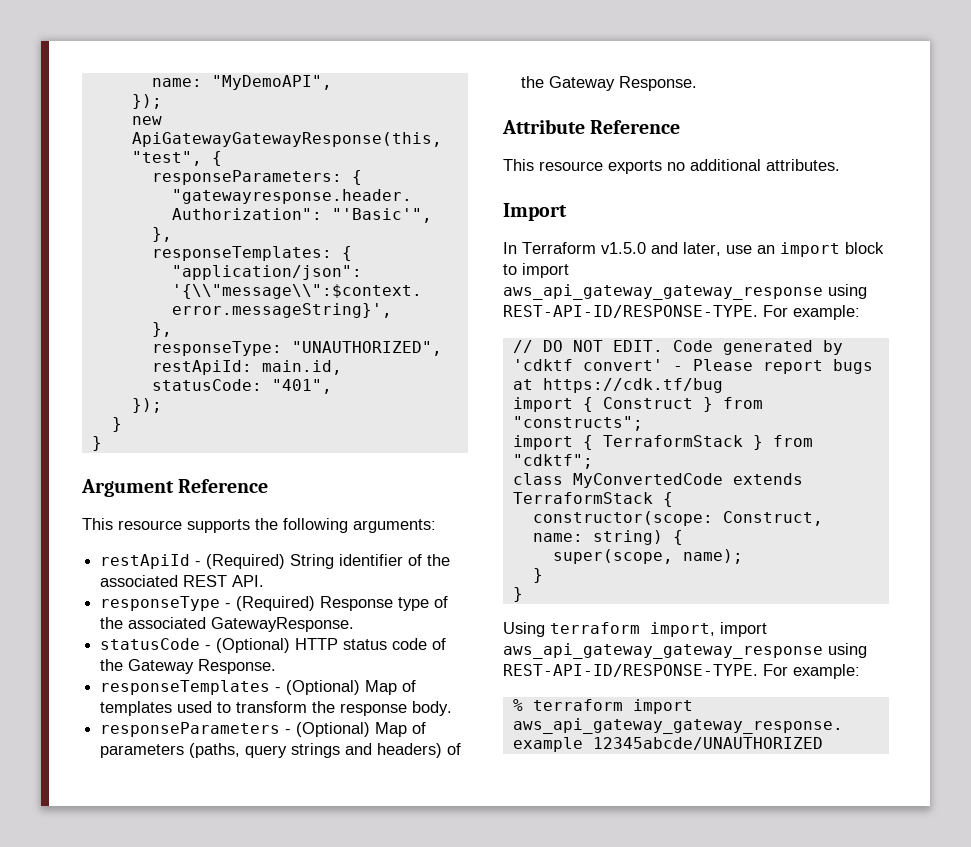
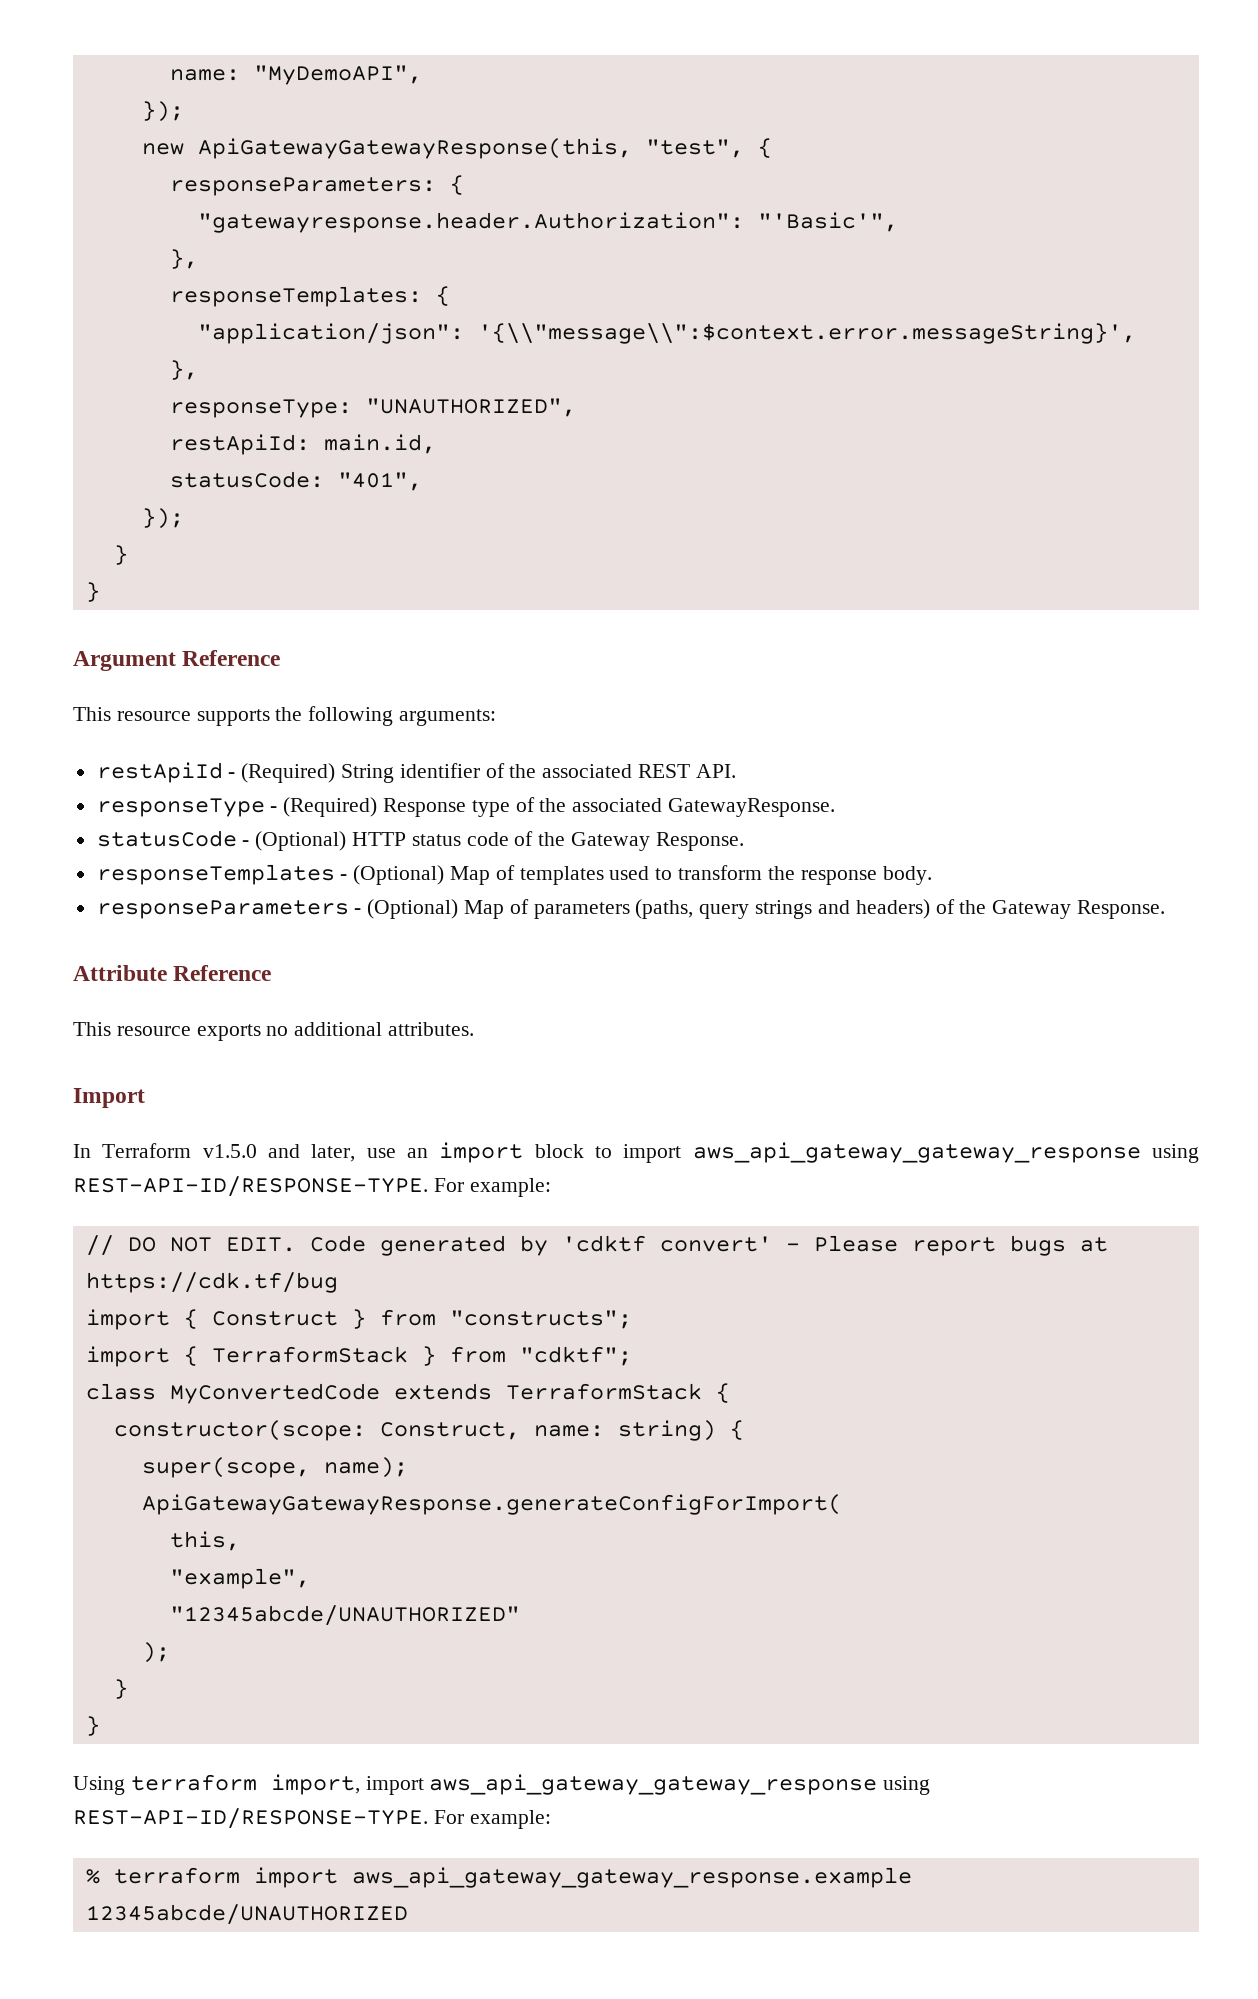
+ ApiGatewayGatewayResponse.generateConfigForImport(
+ this,
+ "example",
+ "12345abcde/UNAUTHORIZED"
+ );

